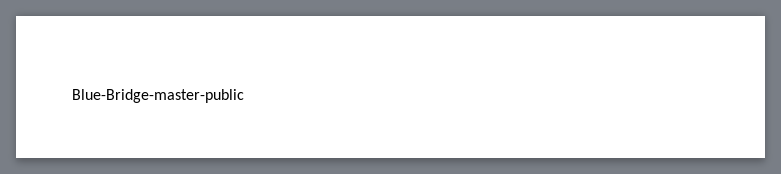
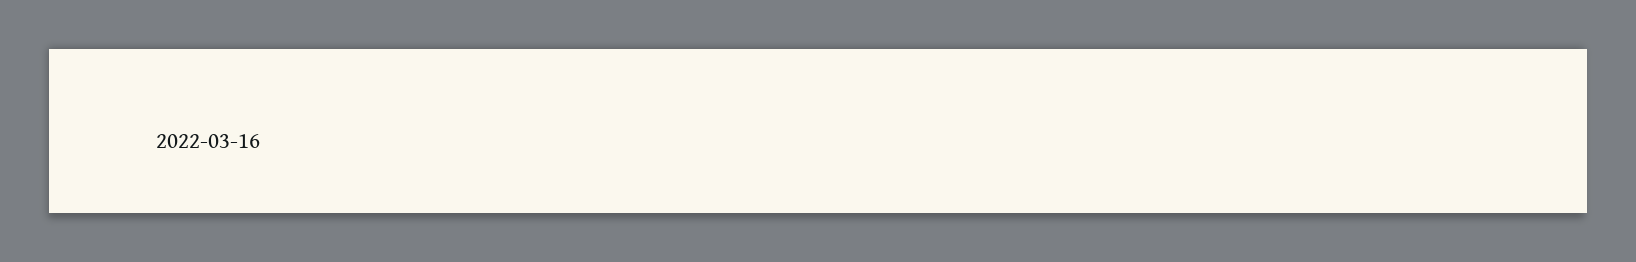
- Blue-Bridge-master-public
+ 2022-03-16

